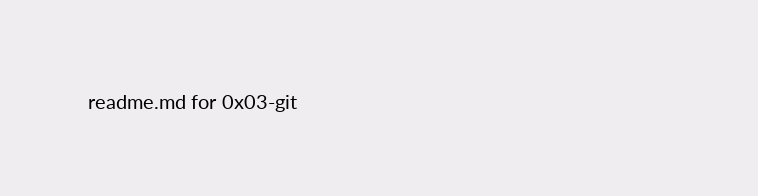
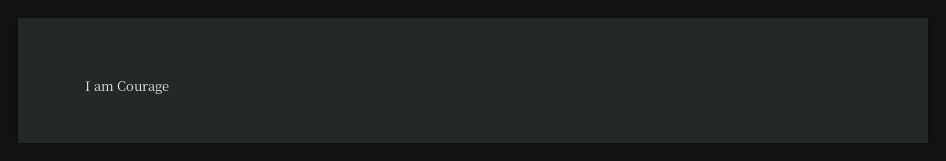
- readme.md for 0x03-git
+ I am Courage

